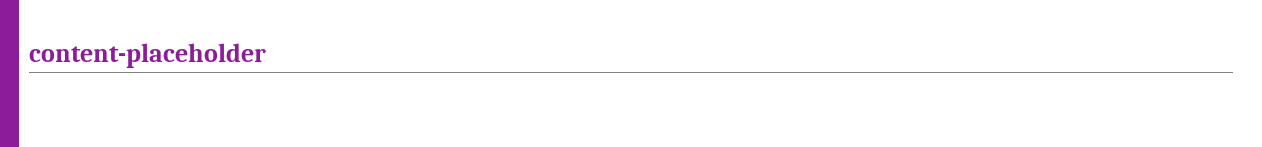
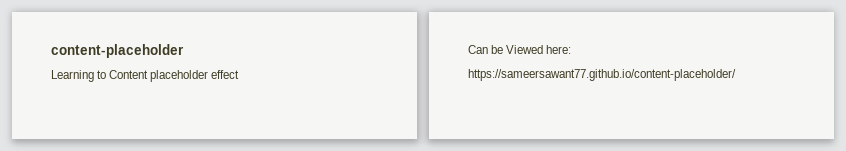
+ Learning to Content placeholder effect
+ Can be Viewed here:
+ https://sameersawant77.github.io/content-placeholder/

